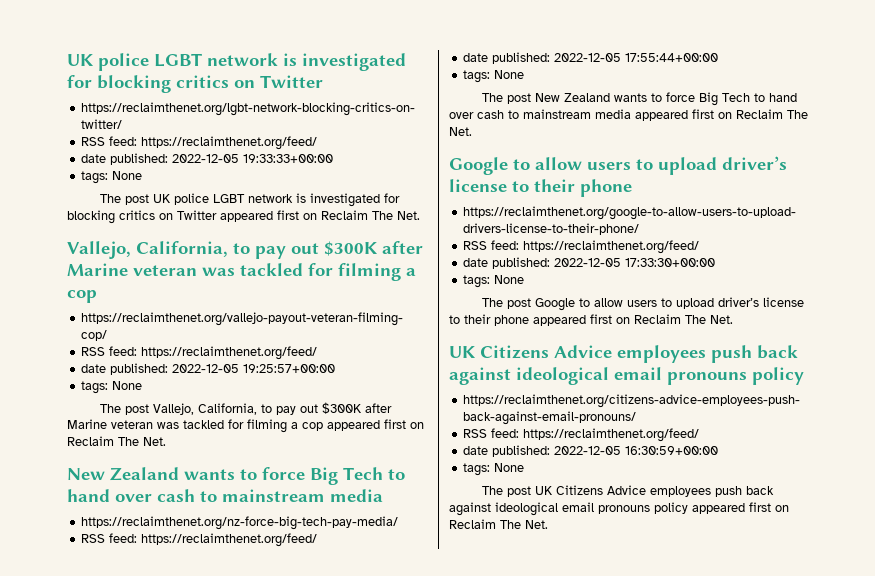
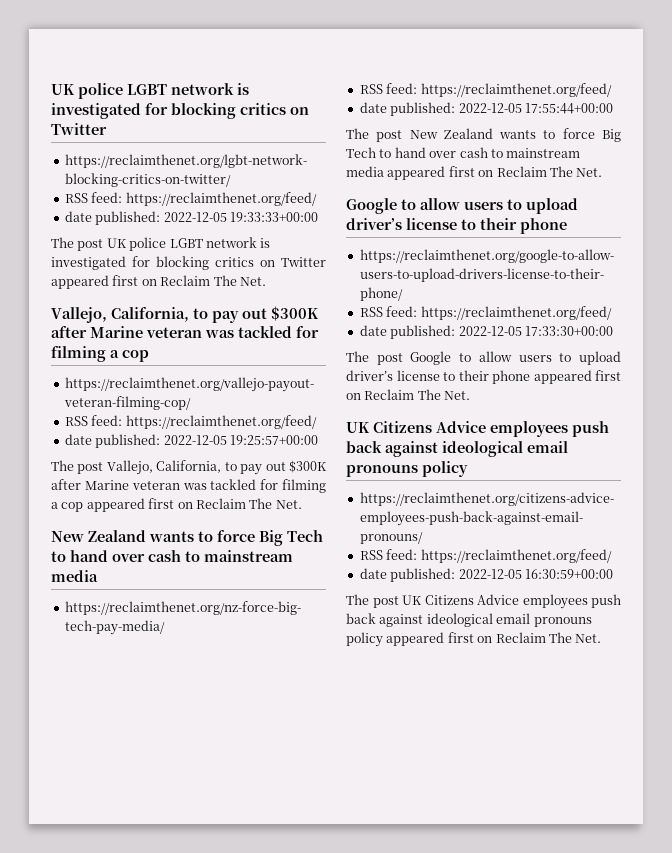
  date published: 2022-12-05 19:33:33+00:00
- tags: None
  date published: 2022-12-05 19:25:57+00:00
- tags: None
  date published: 2022-12-05 17:55:44+00:00
- tags: None
  date published: 2022-12-05 17:33:30+00:00
- tags: None
  date published: 2022-12-05 16:30:59+00:00
- tags: None

